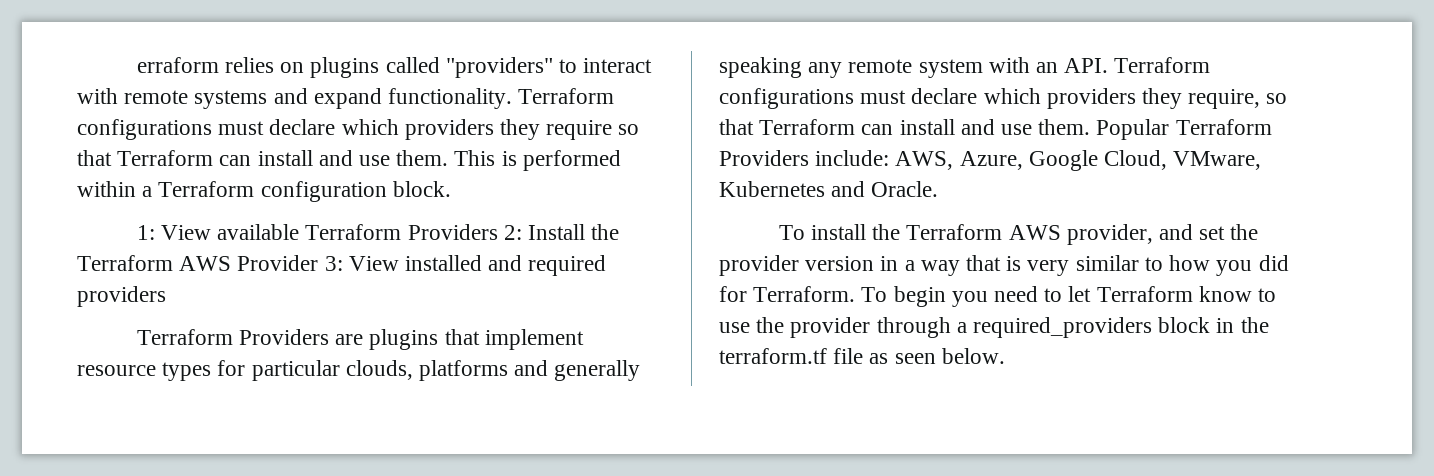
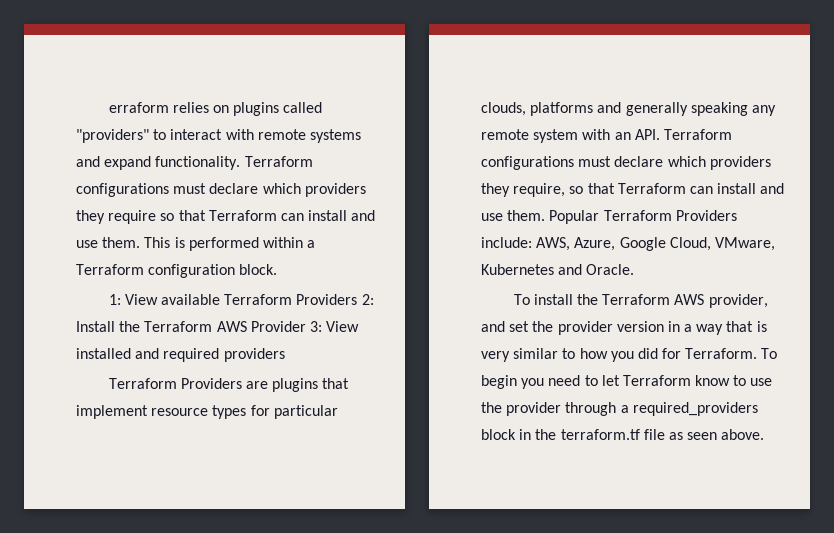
- To begin you need to let Terraform know to use the provider through a required_providers block in the terraform.tf file as seen below.
+ To begin you need to let Terraform know to use the provider through a required_providers block in the terraform.tf file as seen above.

